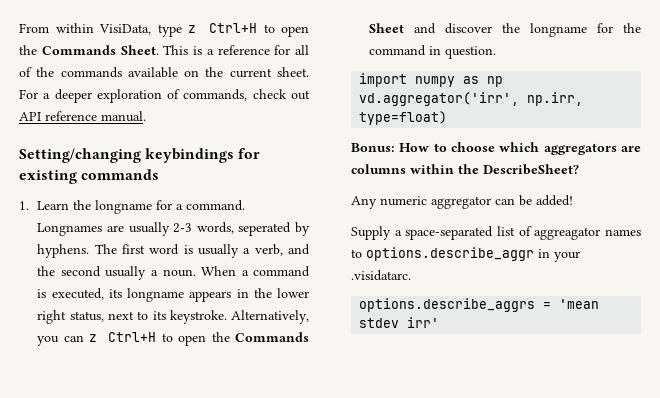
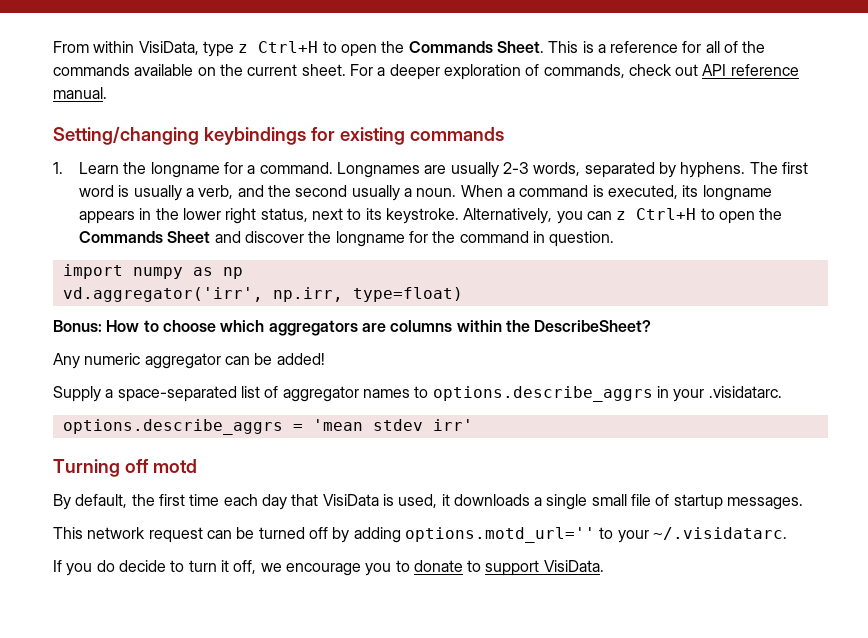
- Longnames are usually 2-3 words, seperated by hyphens.
+ Longnames are usually 2-3 words, separated by hyphens.
- Supply a space-separated list of aggreagator names to options.describe_aggr in your .visidatarc.
+ Supply a space-separated list of aggregator names to options.describe_aggrs in your .visidatarc.
+ Turning off motd
+ By default, the first time each day that VisiData is used, it downloads a single small file of startup messages.
+ This network request can be turned off by adding options.motd_url='' to your ~/.visidatarc.
+ If you do decide to turn it off, we encourage you to donate to support VisiData.

